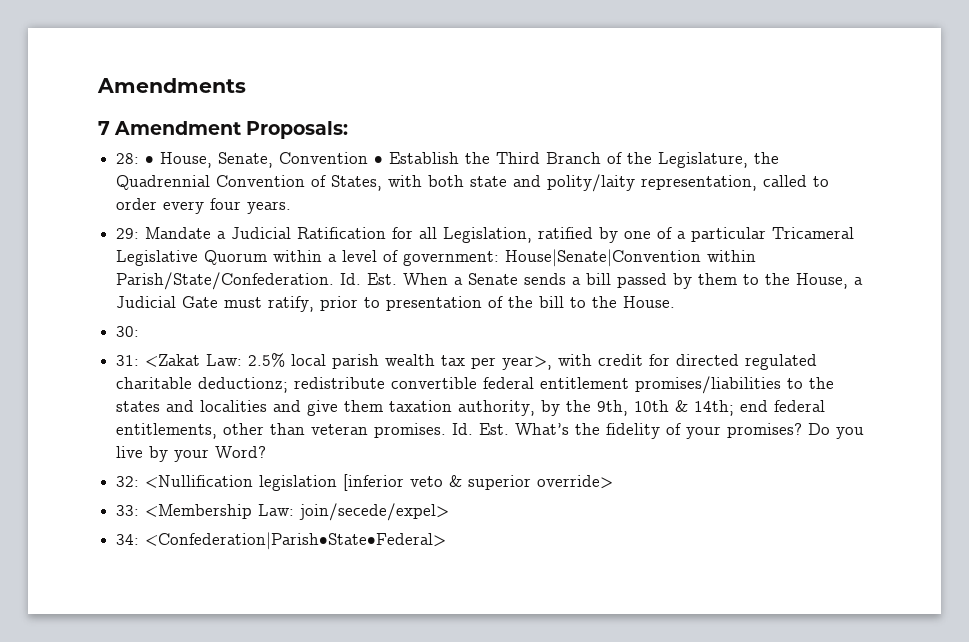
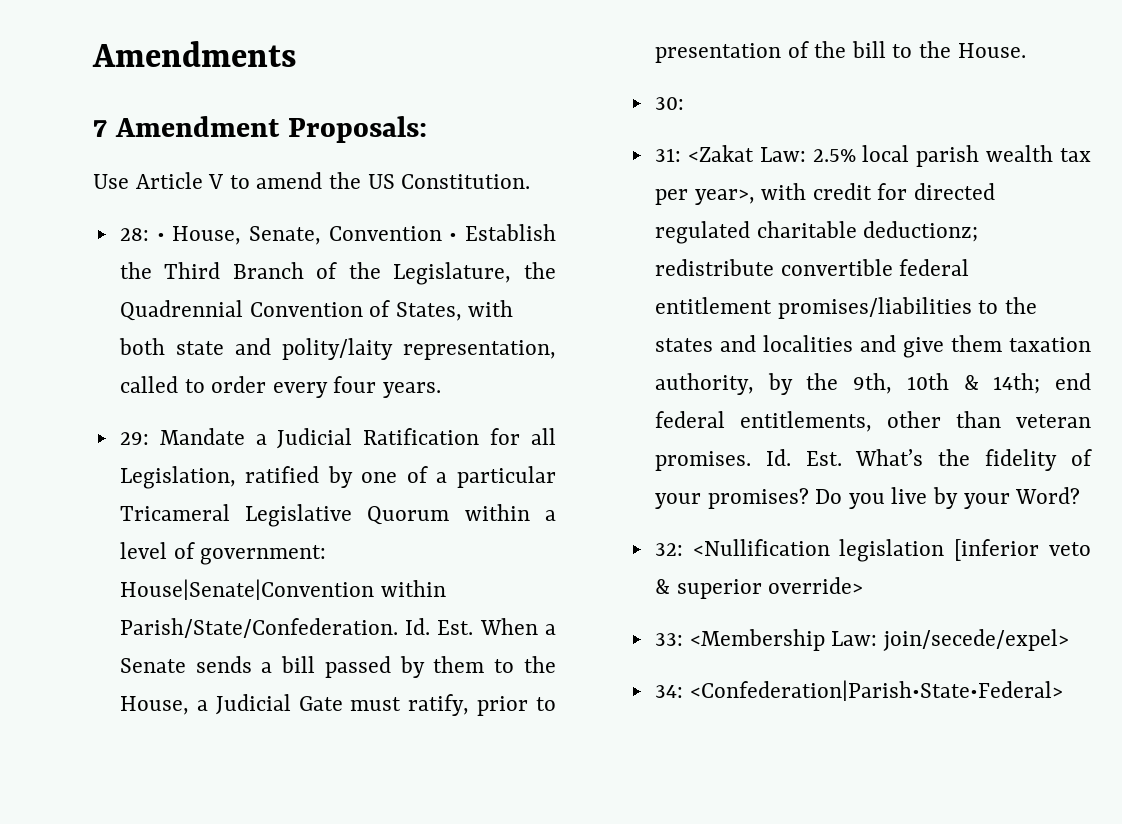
+ Use Article V to amend the US Constitution.

